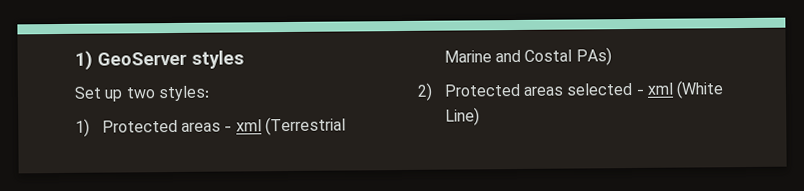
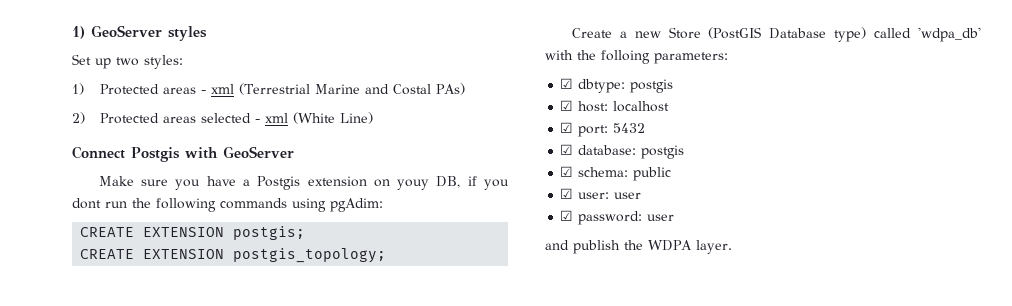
+ Connect Postgis with GeoServer
+ Make sure you have a Postgis extension on youy DB, if you dont run the following commands using pgAdim:
+ CREATE EXTENSION postgis;
+ CREATE EXTENSION postgis_topology;
+ Create a new Store (PostGIS Database type) called 'wdpa_db' with the folloing parameters:
+ ☑ dbtype: postgis
+ ☑ host: localhost
+ ☑ port: 5432
+ ☑ database: postgis
+ ☑ schema: public
+ ☑ user: user
+ ☑ password: user
+ and publish the WDPA layer.

